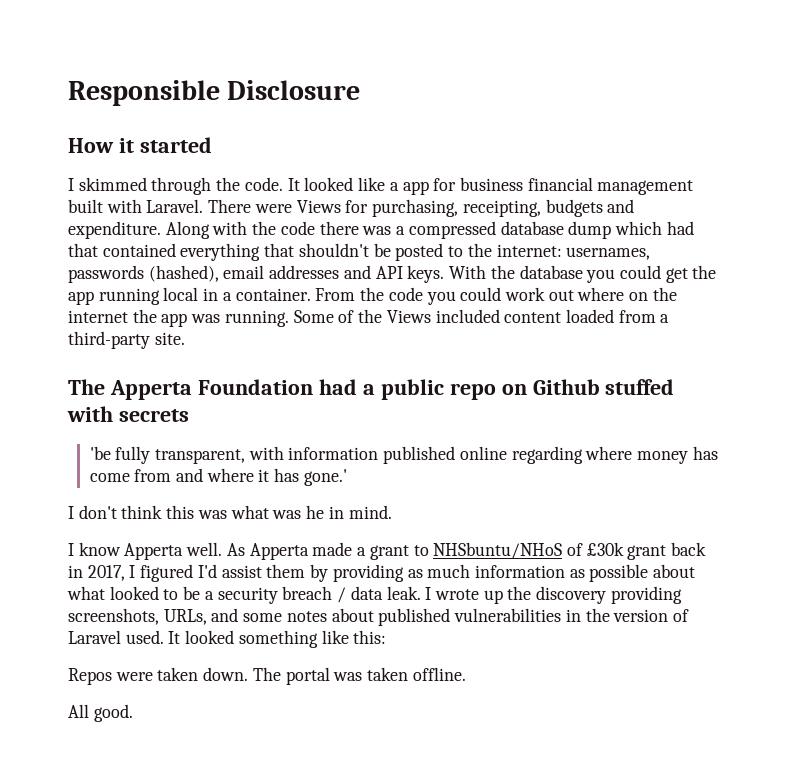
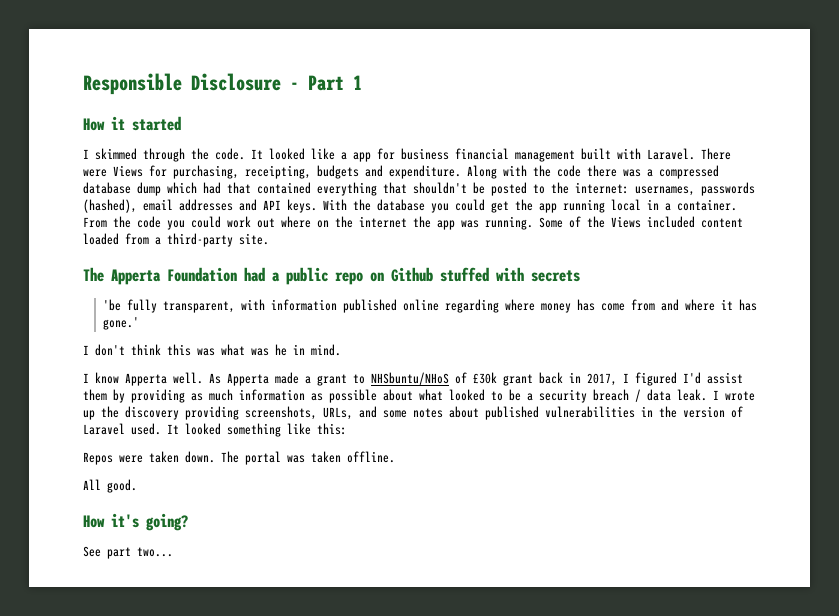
- Responsible Disclosure
+ Responsible Disclosure - Part 1
+ How it's going?
+ See part two...

